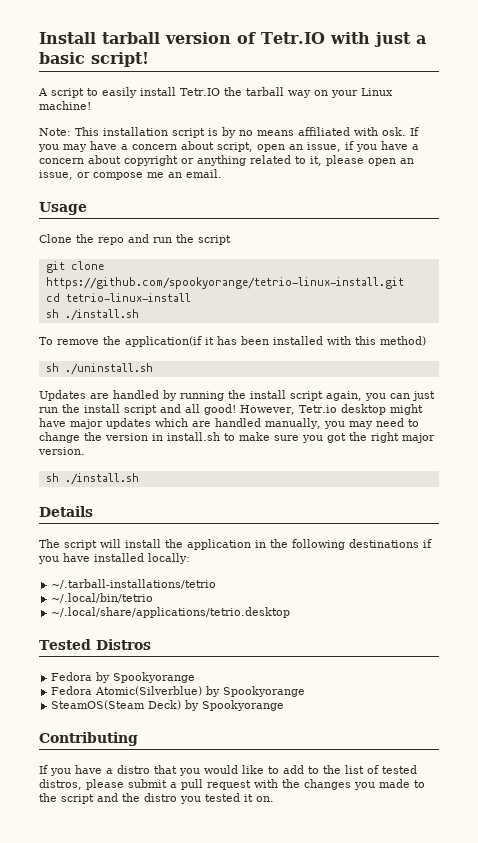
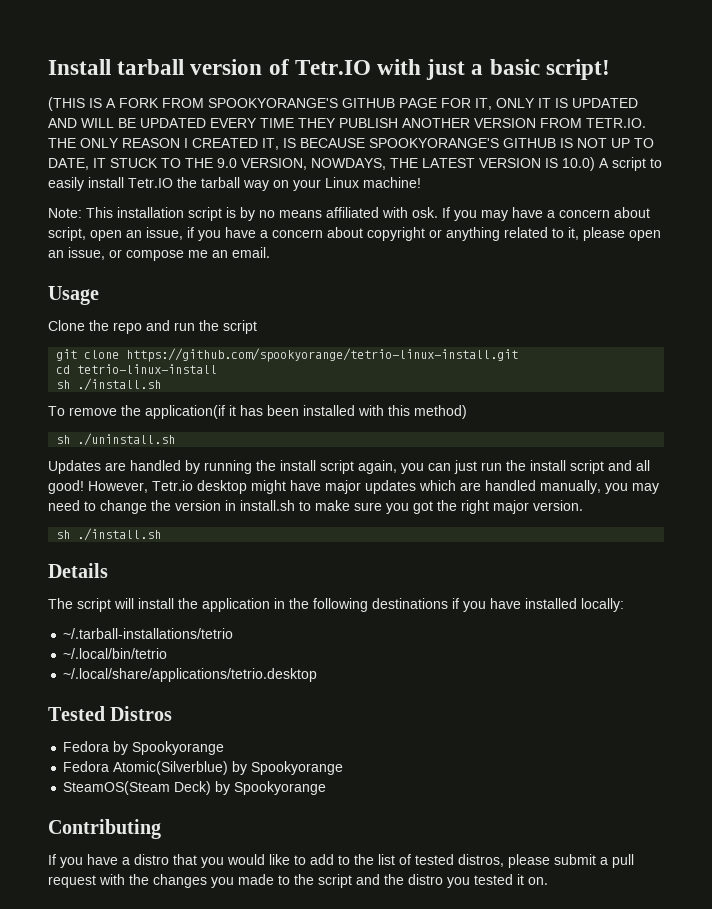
- A script to easily install Tetr.IO the tarball way on your Linux machine!
+ (THIS IS A FORK FROM SPOOKYORANGE'S GITHUB PAGE FOR IT, ONLY IT IS UPDATED AND WILL BE UPDATED EVERY TIME THEY PUBLISH ANOTHER VERSION FROM TETR.IO. THE ONLY REASON I CREATED IT, IS BECAUSE SPOOKYORANGE'S GITHUB IS NOT UP TO DATE, IT STUCK TO THE 9.0 VERSION, NOWDAYS, THE LATEST VERSION IS 10.0) A script to easily install Tetr.IO the tarball way on your Linux machine!

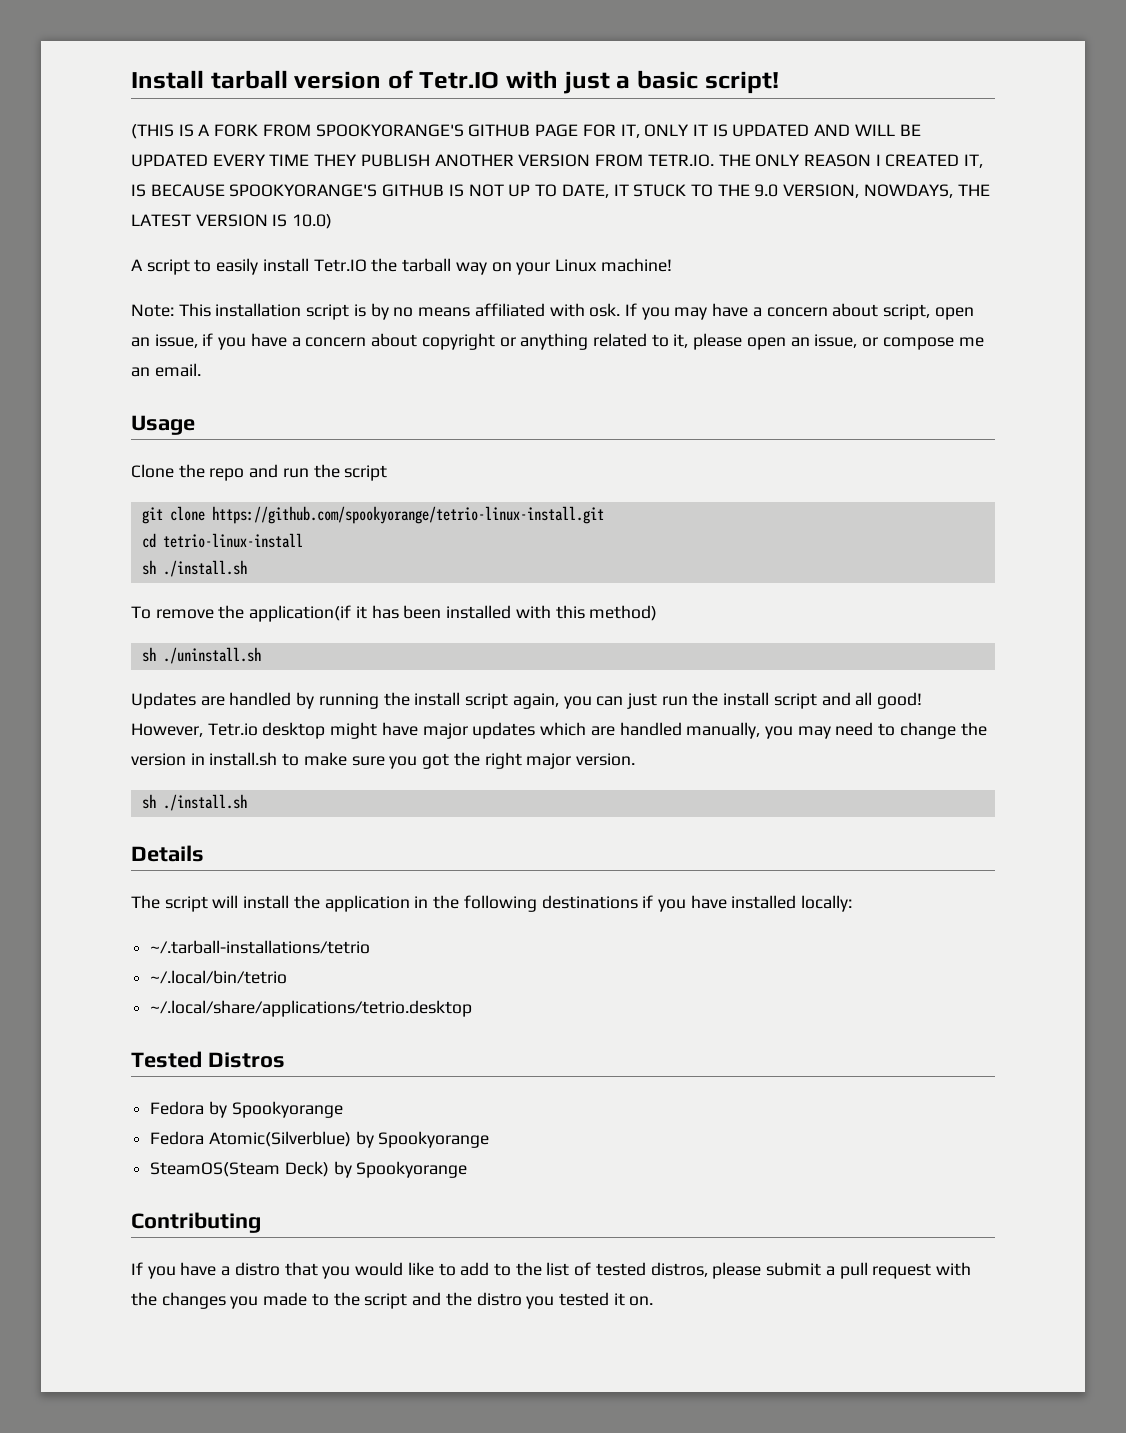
- (THIS IS A FORK FROM SPOOKYORANGE'S GITHUB PAGE FOR IT, ONLY IT IS UPDATED AND WILL BE UPDATED EVERY TIME THEY PUBLISH ANOTHER VERSION FROM TETR.IO. THE ONLY REASON I CREATED IT, IS BECAUSE SPOOKYORANGE'S GITHUB IS NOT UP TO DATE, IT STUCK TO THE 9.0 VERSION, NOWDAYS, THE LATEST VERSION IS 10.0) A script to easily install Tetr.IO the tarball way on your Linux machine!
+ (THIS IS A FORK FROM SPOOKYORANGE'S GITHUB PAGE FOR IT, ONLY IT IS UPDATED AND WILL BE UPDATED EVERY TIME THEY PUBLISH ANOTHER VERSION FROM TETR.IO. THE ONLY REASON I CREATED IT, IS BECAUSE SPOOKYORANGE'S GITHUB IS NOT UP TO DATE, IT STUCK TO THE 9.0 VERSION, NOWDAYS, THE LATEST VERSION IS 10.0)
+ A script to easily install Tetr.IO the tarball way on your Linux machine!

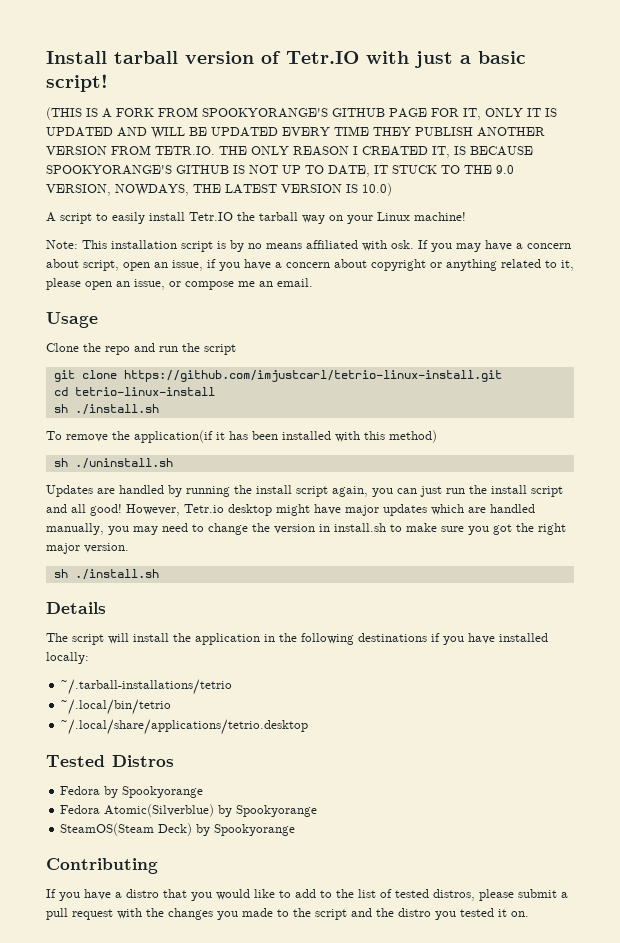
- git clone https://github.com/spookyorange/tetrio-linux-install.git
+ git clone https://github.com/imjustcarl/tetrio-linux-install.git

